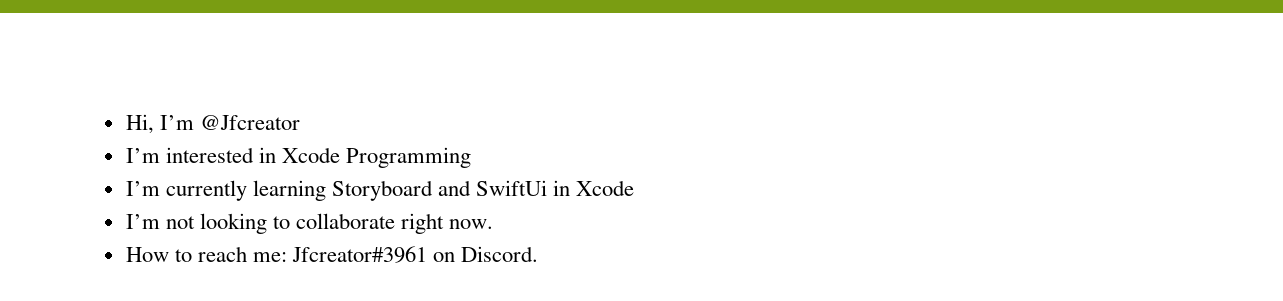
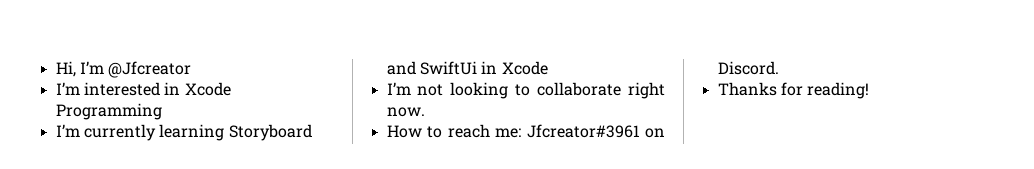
+ Thanks for reading!

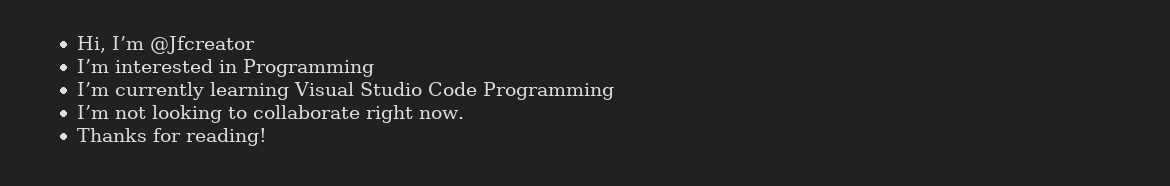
- I’m interested in Xcode Programming
+ I’m interested in Programming
- I’m currently learning Storyboard and SwiftUi in Xcode
+ I’m currently learning Visual Studio Code Programming
- How to reach me: Jfcreator#3961 on Discord.

